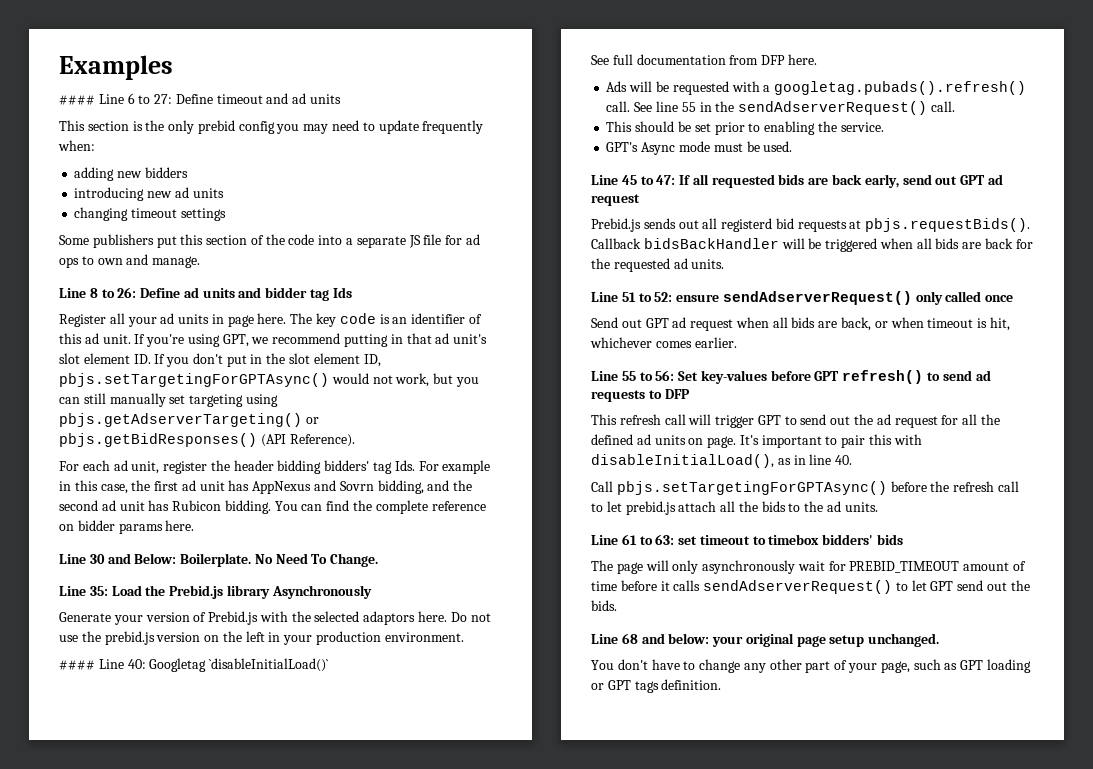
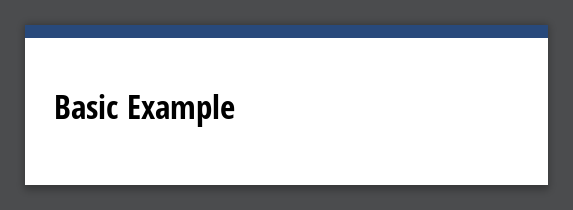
- Examples
- #### Line 6 to 27: Define timeout and ad units
- This section is the only prebid config you may need to update frequently when:
- adding new bidders
- introducing new ad units
- changing timeout settings
- Some publishers put this section of the code into a separate JS file for ad ops to own and manage.
- Line 8 to 26: Define ad units and bidder tag Ids
- Register all your ad units in page here. The key code is an identifier of this ad unit. If you're using GPT, we recommend putting in that ad unit's slot element ID. If you don't put in the slot element ID, pbjs.setTargetingForGPTAsync() would not work, but you can still manually set targeting using pbjs.getAdserverTargeting() or pbjs.getBidResponses() (API Reference).
- For each ad unit, register the header bidding bidders' tag Ids. For example in this case, the first ad unit has AppNexus and Sovrn bidding, and the second ad unit has Rubicon bidding. You can find the complete reference on bidder params here.
- Line 30 and Below: Boilerplate. No Need To Change.
- Line 35: Load the Prebid.js library Asynchronously
- Generate your version of Prebid.js with the selected adaptors here. Do not use the prebid.js version on the left in your production environment.
- #### Line 40: Googletag `disableInitialLoad()`
- See full documentation from DFP here.
- Ads will be requested with a googletag.pubads().refresh() call. See line 55 in the sendAdserverRequest() call.
- This should be set prior to enabling the service.
- GPT's Async mode must be used.
- Line 45 to 47: If all requested bids are back early, send out GPT ad request
- Prebid.js sends out all registerd bid requests at pbjs.requestBids(). Callback bidsBackHandler will be triggered when all bids are back for the requested ad units.
- Line 51 to 52: ensure sendAdserverRequest() only called once
- Send out GPT ad request when all bids are back, or when timeout is hit, whichever comes earlier.
- Line 55 to 56: Set key-values before GPT refresh() to send ad requests to DFP
- This refresh call will trigger GPT to send out the ad request for all the defined ad units on page. It's important to pair this with disableInitialLoad(), as in line 40.
- Call pbjs.setTargetingForGPTAsync() before the refresh call to let prebid.js attach all the bids to the ad units.
- Line 61 to 63: set timeout to timebox bidders' bids
- The page will only asynchronously wait for PREBID_TIMEOUT amount of time before it calls sendAdserverRequest() to let GPT send out the bids.
- Line 68 and below: your original page setup unchanged.
- You don't have to change any other part of your page, such as GPT loading or GPT tags definition.
+ Basic Example

